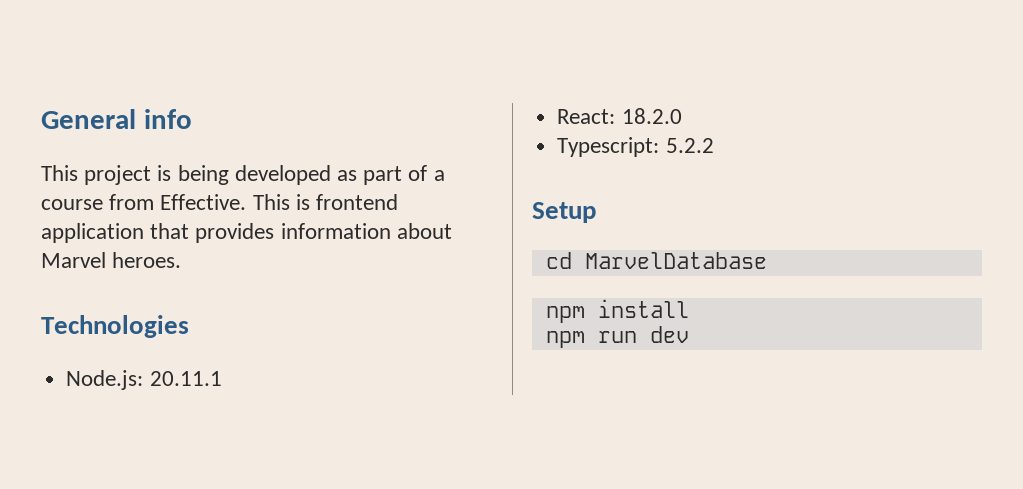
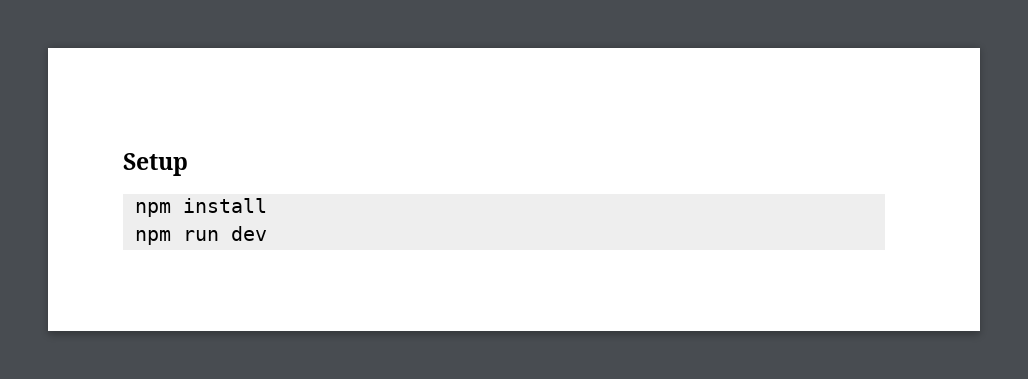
- General info
- This project is being developed as part of a course from Effective. This is frontend application that provides information about Marvel heroes.
- Technologies
- Node.js: 20.11.1
- React: 18.2.0
- Typescript: 5.2.2
- cd MarvelDatabase

